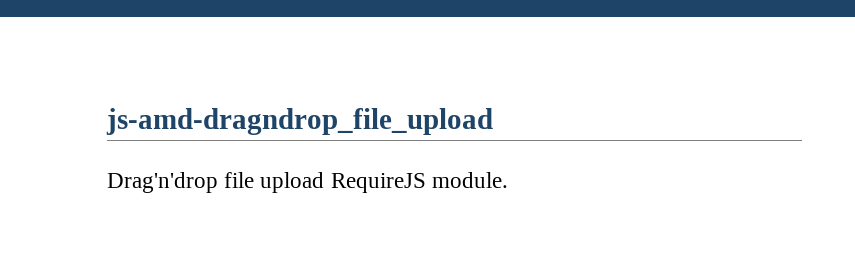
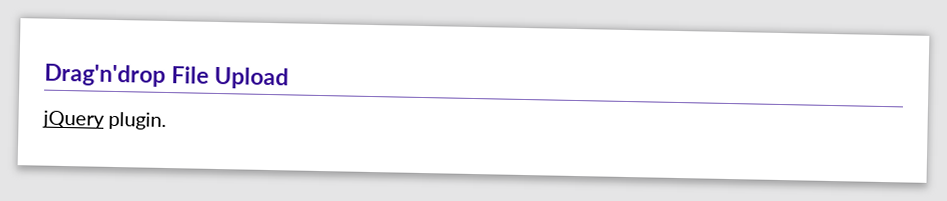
- js-amd-dragndrop_file_upload
- Drag'n'drop file upload RequireJS module.
+ Drag'n'drop File Upload
+ jQuery plugin.

